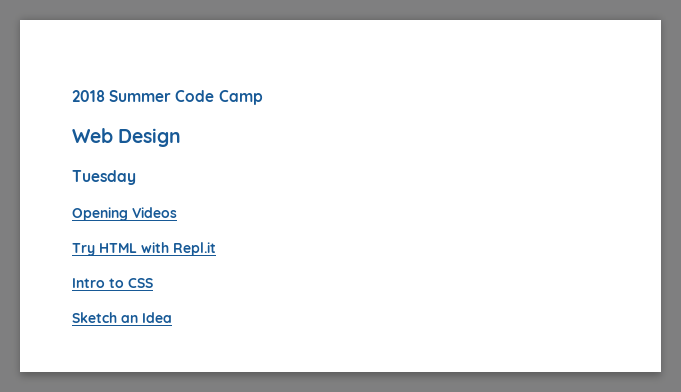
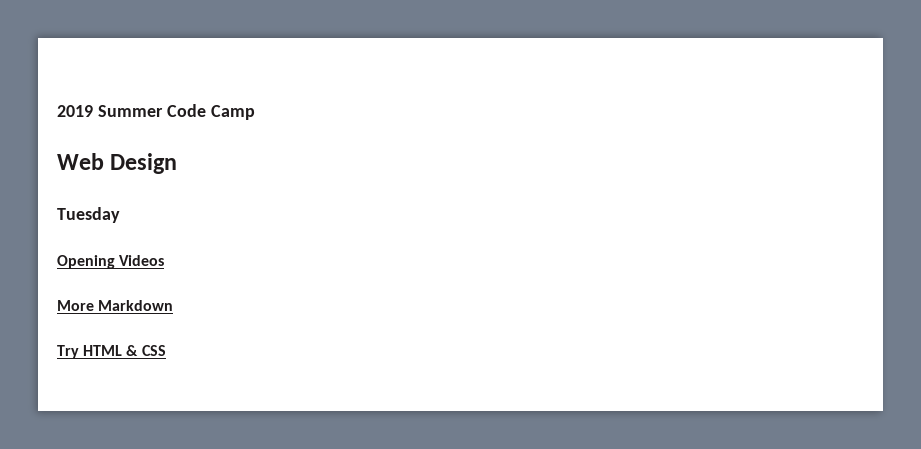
- 2018 Summer Code Camp
+ 2019 Summer Code Camp
+ More Markdown
- Try HTML with Repl.it
- Intro to CSS
- Sketch an Idea
+ Try HTML & CSS

